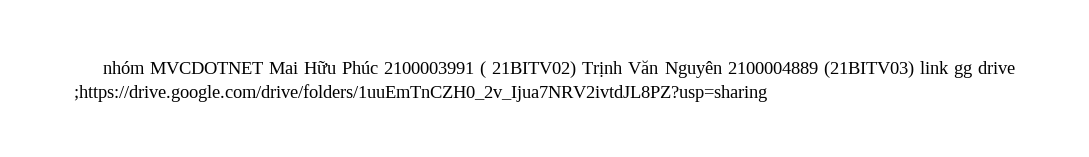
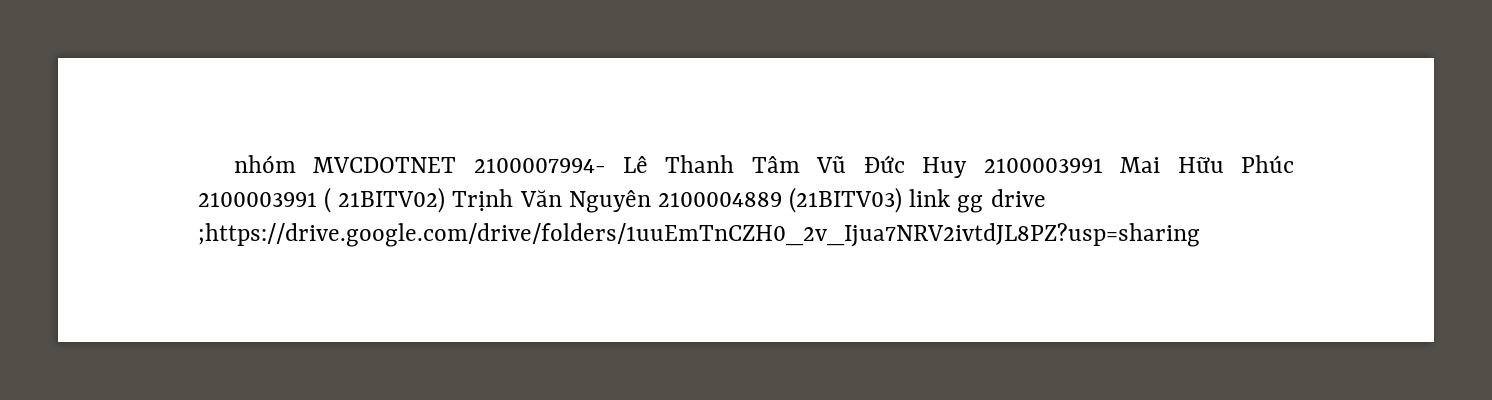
- nhóm MVCDOTNET Mai Hữu Phúc 2100003991 ( 21BITV02) Trịnh Văn Nguyên 2100004889 (21BITV03) link gg drive ;https://drive.google.com/drive/folders/1uuEmTnCZH0_2v_Ijua7NRV2ivtdJL8PZ?usp=sharing
+ nhóm MVCDOTNET 2100007994- Lê Thanh Tâm Vũ Đức Huy 2100003991 Mai Hữu Phúc 2100003991 ( 21BITV02) Trịnh Văn Nguyên 2100004889 (21BITV03) link gg drive ;https://drive.google.com/drive/folders/1uuEmTnCZH0_2v_Ijua7NRV2ivtdJL8PZ?usp=sharing

